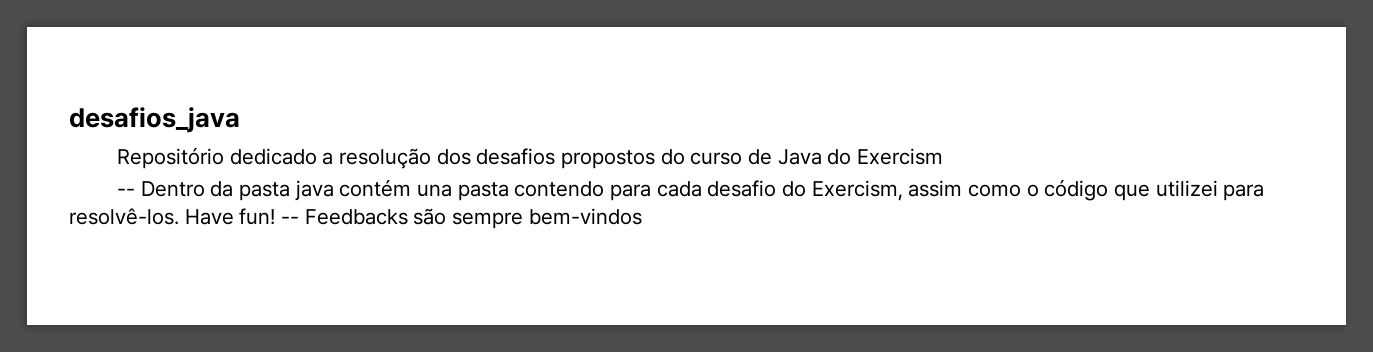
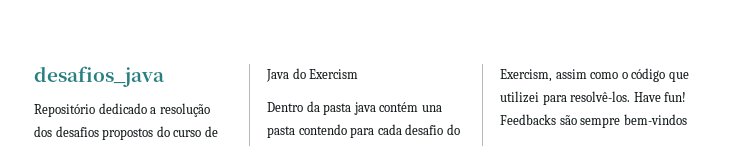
- -- Dentro da pasta java contém una pasta contendo para cada desafio do Exercism, assim como o código que utilizei para resolvê-los.
+ Dentro da pasta java contém una pasta contendo para cada desafio do Exercism, assim como o código que utilizei para resolvê-los.
- -- Feedbacks são sempre bem-vindos
+ Feedbacks são sempre bem-vindos

